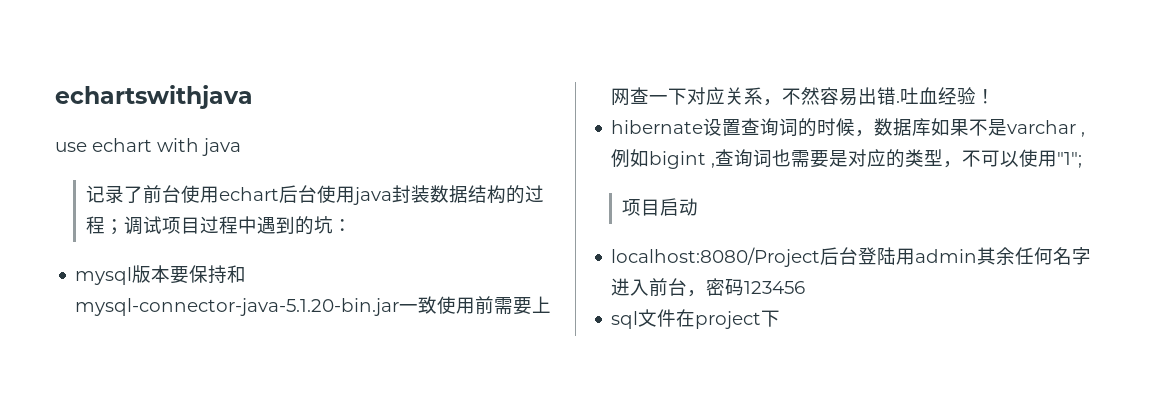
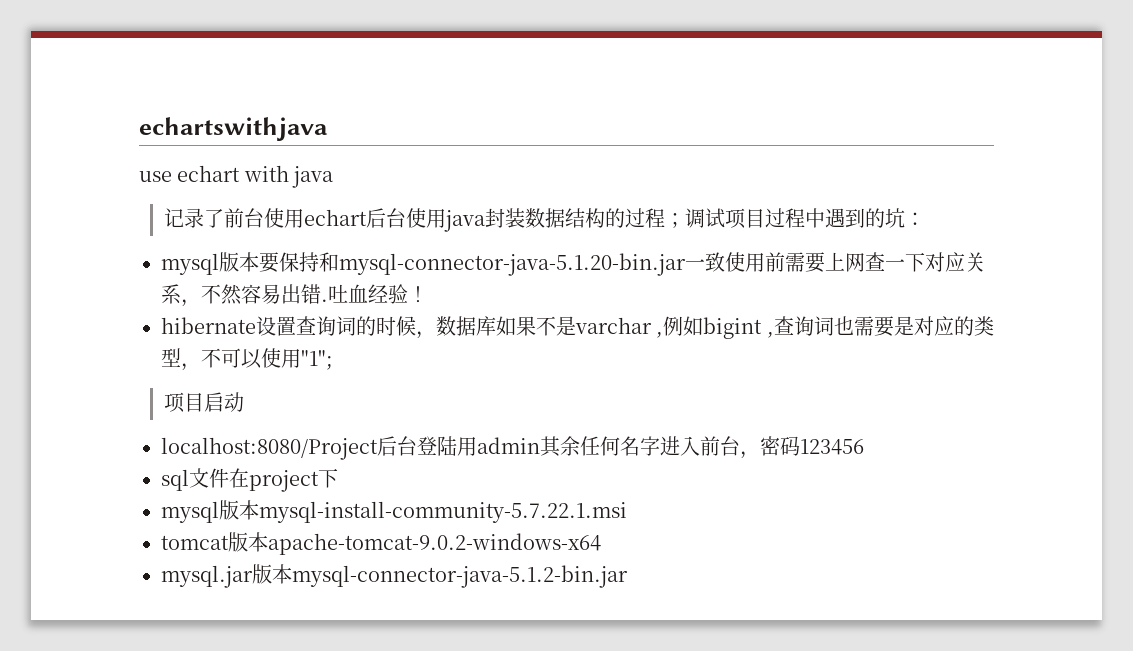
+ mysql版本mysql-install-community-5.7.22.1.msi
+ tomcat版本apache-tomcat-9.0.2-windows-x64
+ mysql.jar版本mysql-connector-java-5.1.2-bin.jar

